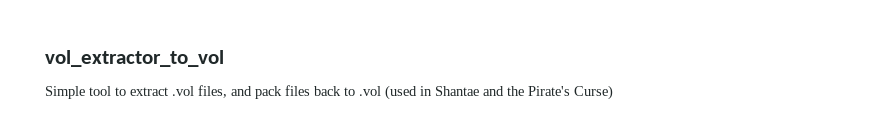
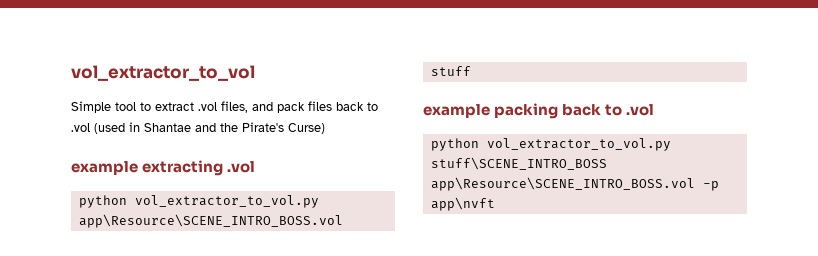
+ example extracting .vol
+ python vol_extractor_to_vol.py app\Resource\SCENE_INTRO_BOSS.vol stuff
+ example packing back to .vol
+ python vol_extractor_to_vol.py stuff\SCENE_INTRO_BOSS app\Resource\SCENE_INTRO_BOSS.vol -p app\nvft

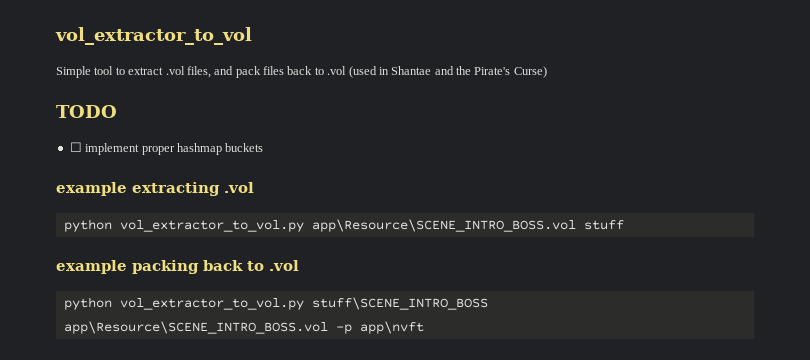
+ TODO
+ ☐ implement proper hashmap buckets

